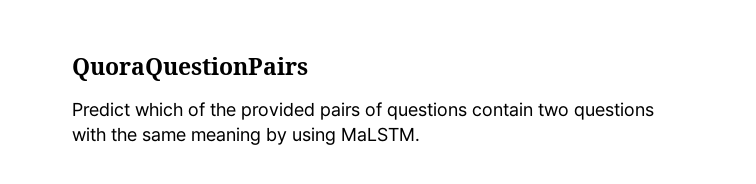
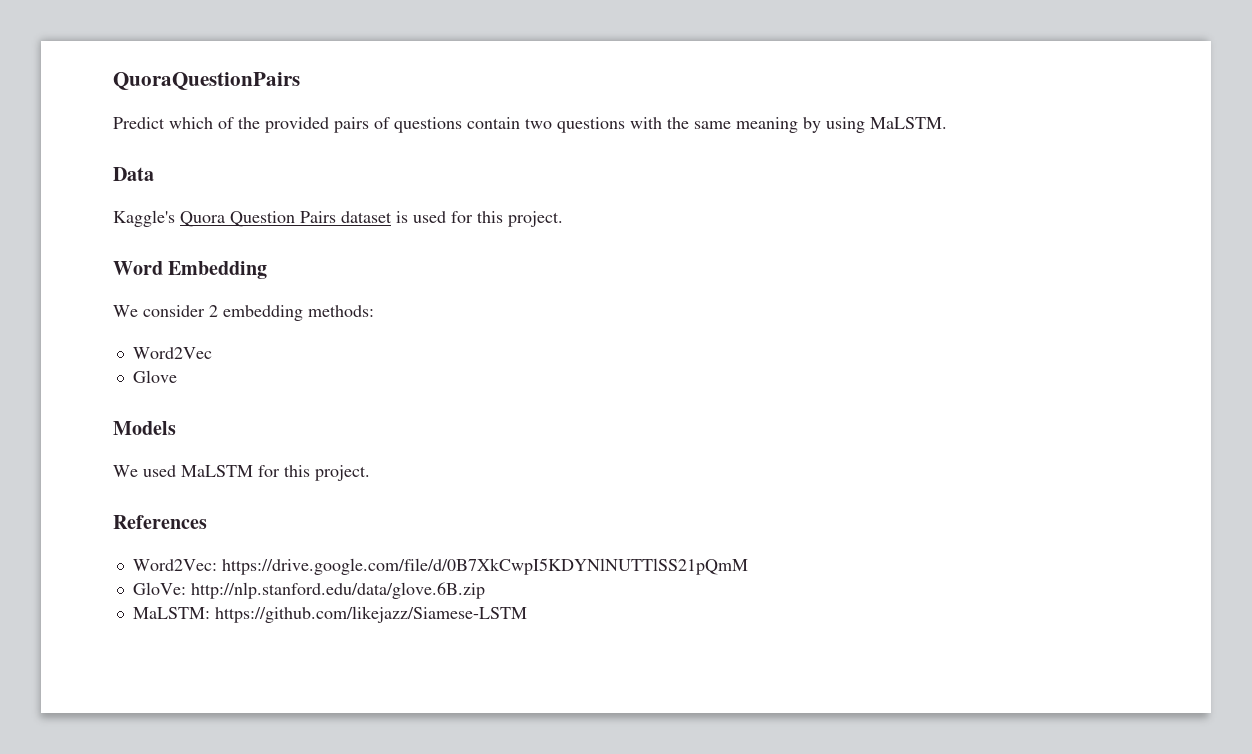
+ Data
+ Kaggle's Quora Question Pairs dataset is used for this project.
+ Word Embedding
+ We consider 2 embedding methods:
+ Word2Vec
+ Glove
+ Models
+ We used MaLSTM for this project.
+ References
+ Word2Vec: https://drive.google.com/file/d/0B7XkCwpI5KDYNlNUTTlSS21pQmM
+ GloVe: http://nlp.stanford.edu/data/glove.6B.zip
+ MaLSTM: https://github.com/likejazz/Siamese-LSTM

